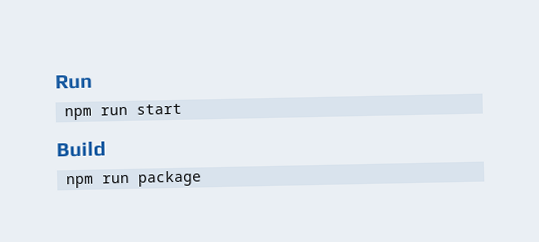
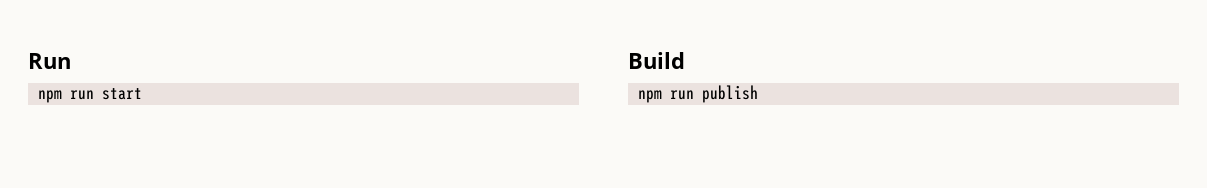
- npm run package
+ npm run publish

